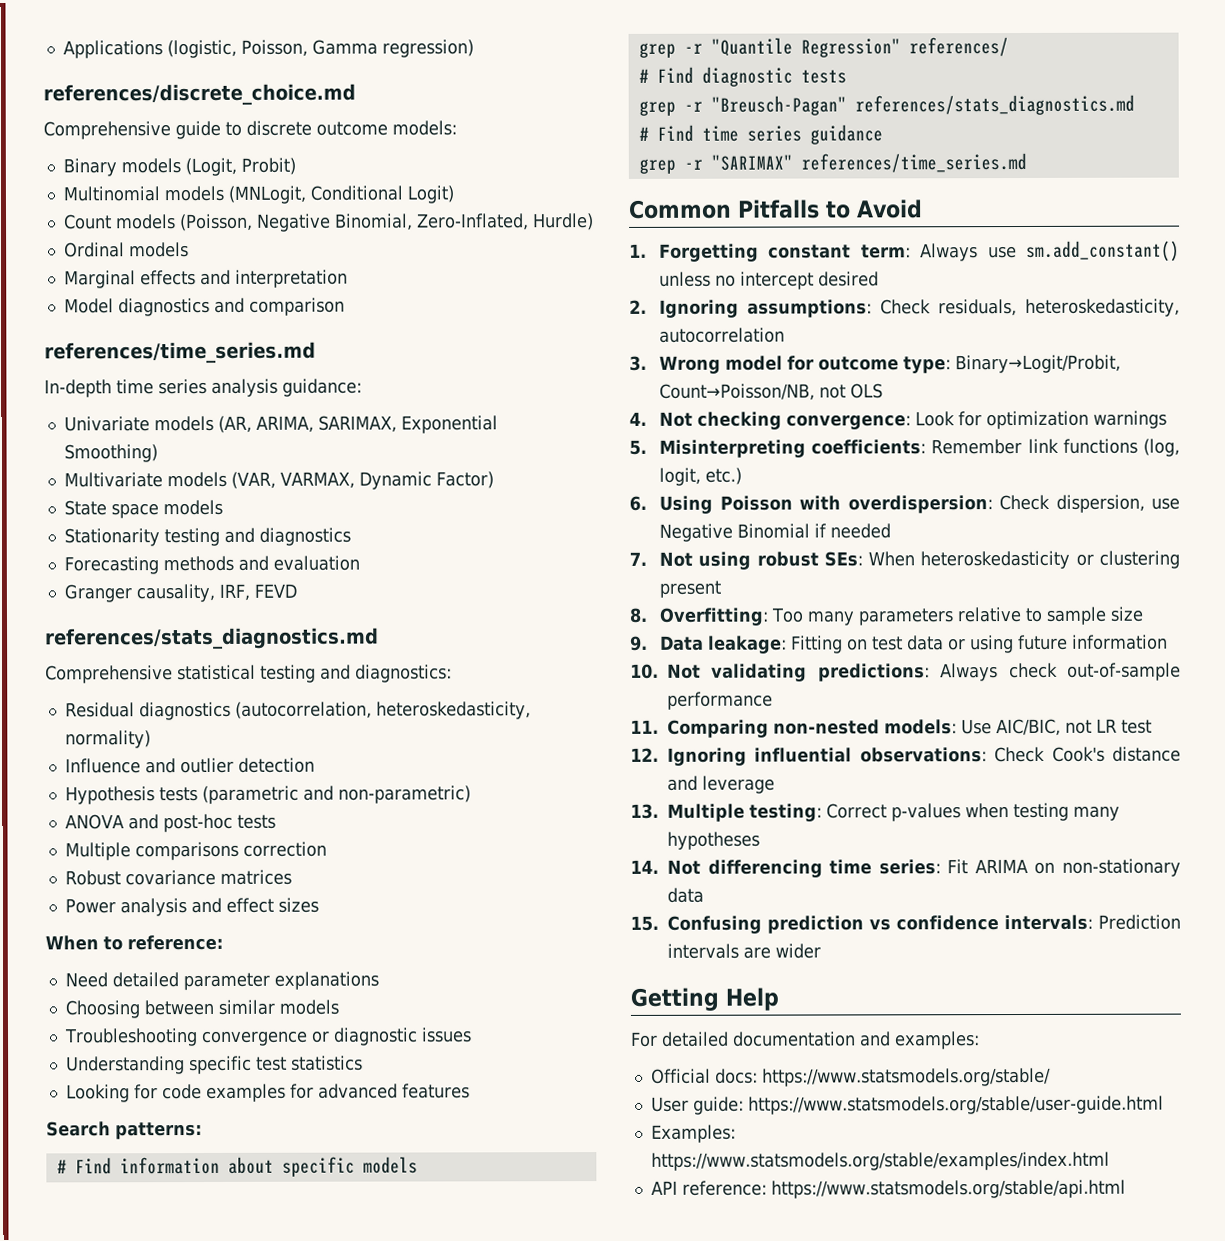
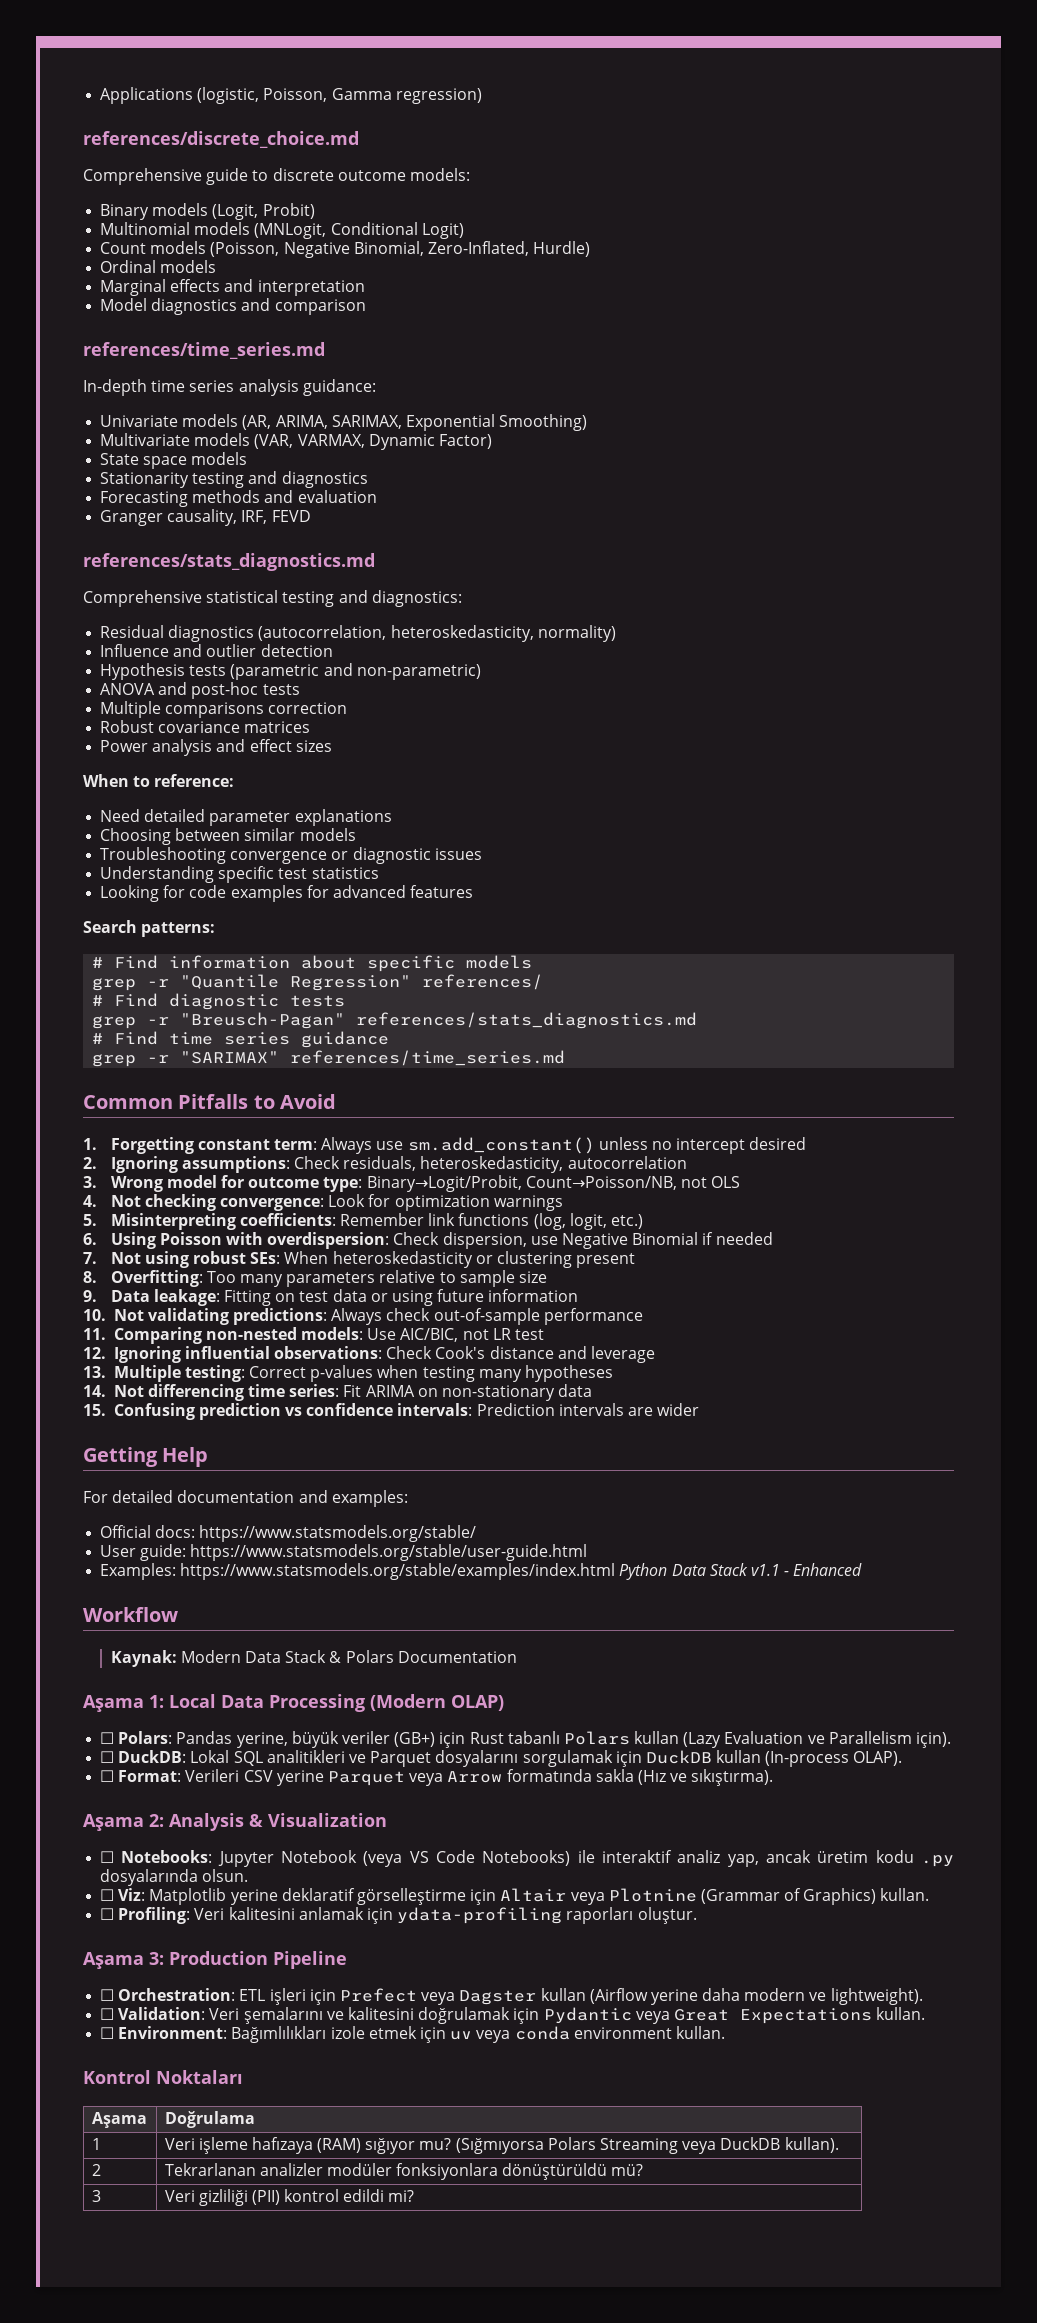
- Examples: https://www.statsmodels.org/stable/examples/index.html
- API reference: https://www.statsmodels.org/stable/api.html
+ Examples: https://www.statsmodels.org/stable/examples/index.html Python Data Stack v1.1 - Enhanced
+ Workflow
+ Kaynak: Modern Data Stack & Polars Documentation
+ Aşama 1: Local Data Processing (Modern OLAP)
+ ☐ Polars: Pandas yerine, büyük veriler (GB+) için Rust tabanlı Polars kullan (Lazy Evaluation ve Parallelism için).
+ ☐ DuckDB: Lokal SQL analitikleri ve Parquet dosyalarını sorgulamak için DuckDB kullan (In-process OLAP).
+ ☐ Format: Verileri CSV yerine Parquet veya Arrow formatında sakla (Hız ve sıkıştırma).
+ Aşama 2: Analysis & Visualization
+ ☐ Notebooks: Jupyter Notebook (veya VS Code Notebooks) ile interaktif analiz yap, ancak üretim kodu .py dosyalarında olsun.
+ ☐ Viz: Matplotlib yerine deklaratif görselleştirme için Altair veya Plotnine (Grammar of Graphics) kullan.
+ ☐ Profiling: Veri kalitesini anlamak için ydata-profiling raporları oluştur.
+ Aşama 3: Production Pipeline
+ ☐ Orchestration: ETL işleri için Prefect veya Dagster kullan (Airflow yerine daha modern ve lightweight).
+ ☐ Validation: Veri şemalarını ve kalitesini doğrulamak için Pydantic veya Great Expectations kullan.
+ ☐ Environment: Bağımlılıkları izole etmek için uv veya conda environment kullan.
+ Kontrol Noktaları
+ Aşama | Doğrulama
+ 1 | Veri işleme hafızaya (RAM) sığıyor mu? (Sığmıyorsa Polars Streaming veya DuckDB kullan).
+ 2 | Tekrarlanan analizler modüler fonksiyonlara dönüştürüldü mü?
+ 3 | Veri gizliliği (PII) kontrol edildi mi?

